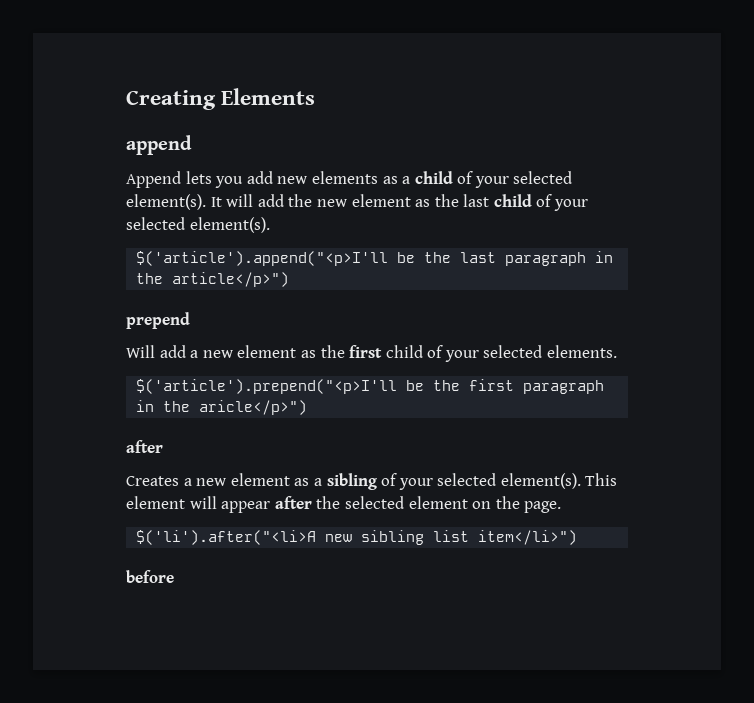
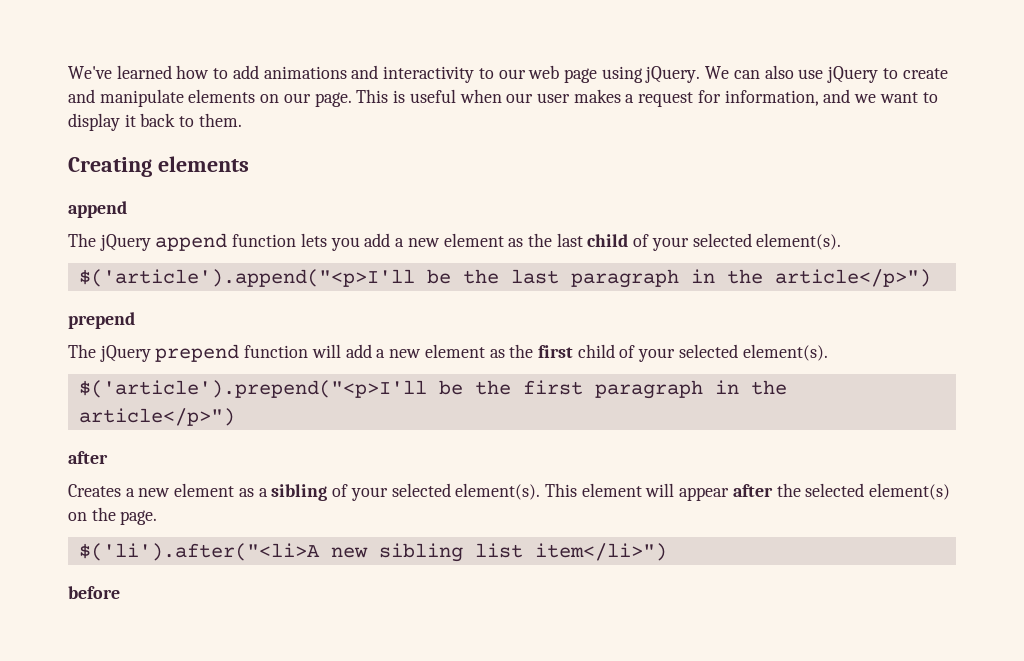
- Creating Elements
+ We've learned how to add animations and interactivity to our web page using jQuery. We can also use jQuery to create and manipulate elements on our page. This is useful when our user makes a request for information, and we want to display it back to them.
+ Creating elements
  append
- Append lets you add new elements as a child of your selected element(s). It will add the new element as the last child of your selected element(s).
+ The jQuery append function lets you add a new element as the last child of your selected element(s).
- Will add a new element as the first child of your selected elements.
+ The jQuery prepend function will add a new element as the first child of your selected element(s).
- $('article').prepend("<p>I'll be the first paragraph in the aricle</p>")
+ $('article').prepend("<p>I'll be the first paragraph in the article</p>")
- This element will appear after the selected element on the page.
+ This element will appear after the selected element(s) on the page.

